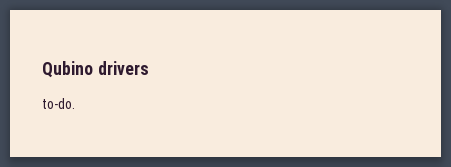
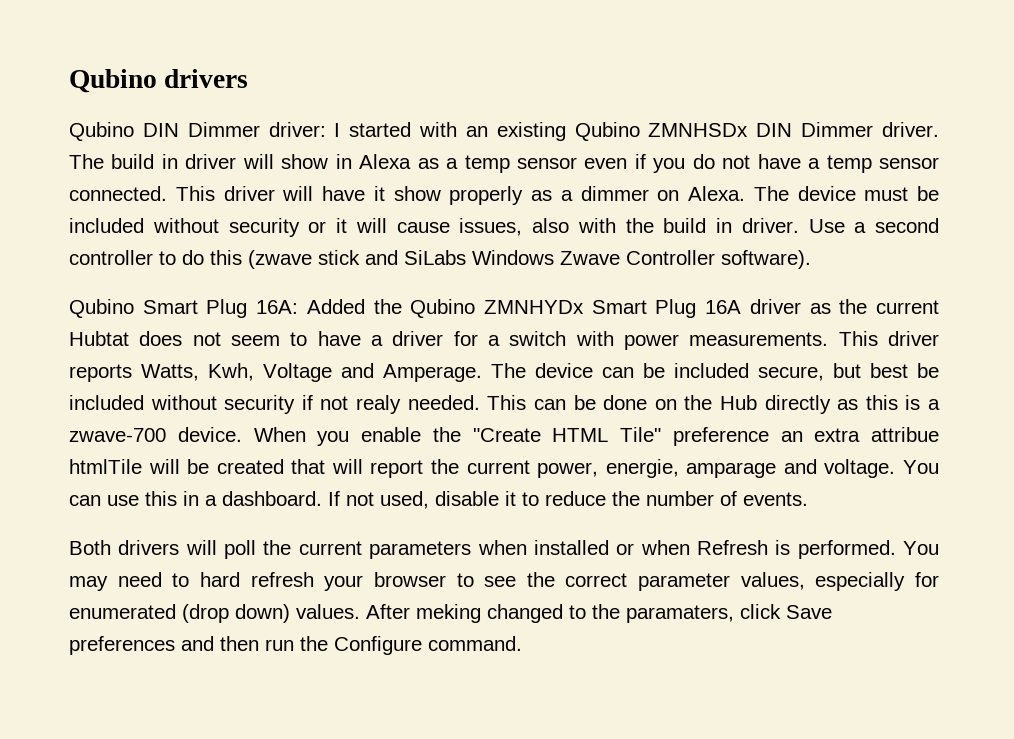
- to-do.
+ Qubino DIN Dimmer driver: I started with an existing Qubino ZMNHSDx DIN Dimmer driver. The build in driver will show in Alexa as a temp sensor even if you do not have a temp sensor connected. This driver will have it show properly as a dimmer on Alexa. The device must be included without security or it will cause issues, also with the build in driver. Use a second controller to do this (zwave stick and SiLabs Windows Zwave Controller software).
+ Qubino Smart Plug 16A: Added the Qubino ZMNHYDx Smart Plug 16A driver as the current Hubtat does not seem to have a driver for a switch with power measurements. This driver reports Watts, Kwh, Voltage and Amperage. The device can be included secure, but best be included without security if not realy needed. This can be done on the Hub directly as this is a zwave-700 device. When you enable the "Create HTML Tile" preference an extra attribue htmlTile will be created that will report the current power, energie, amparage and voltage. You can use this in a dashboard. If not used, disable it to reduce the number of events.
+ Both drivers will poll the current parameters when installed or when Refresh is performed. You may need to hard refresh your browser to see the correct parameter values, especially for enumerated (drop down) values. After meking changed to the paramaters, click Save preferences and then run the Configure command.

